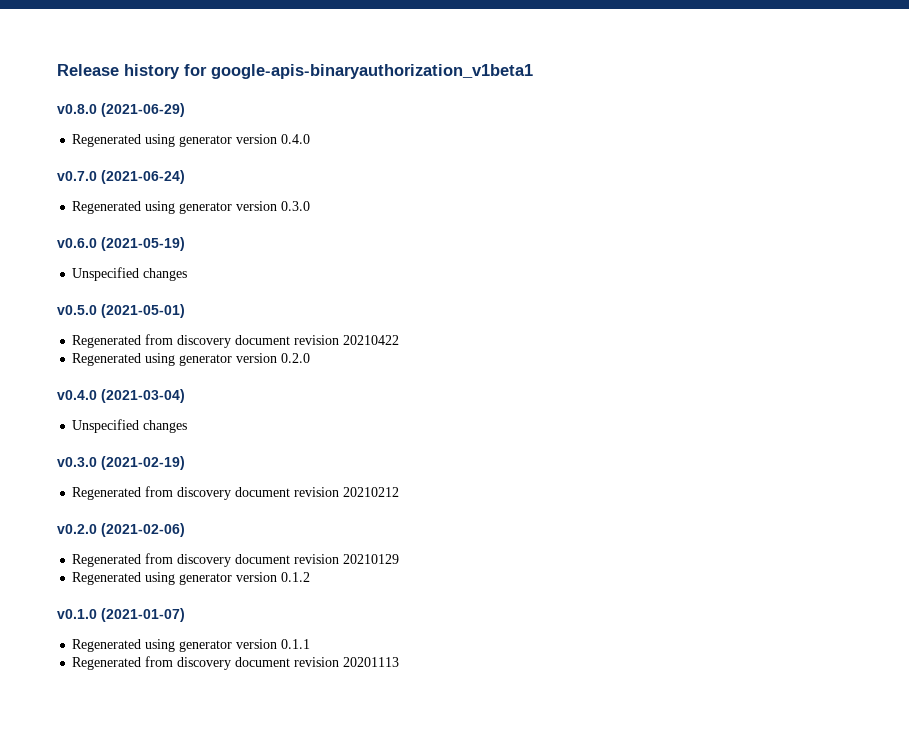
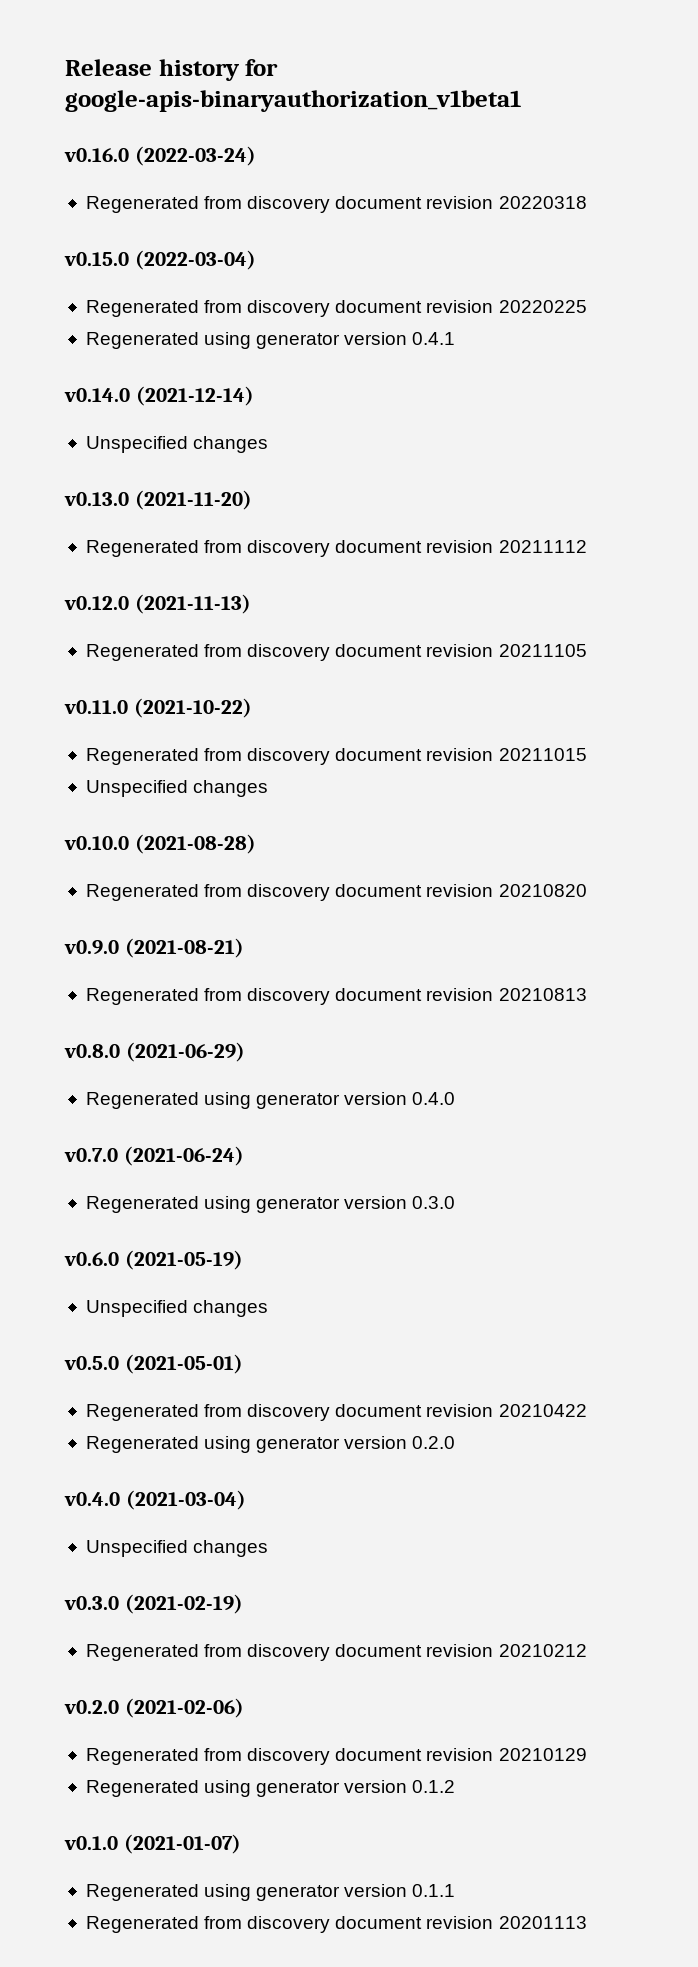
+ v0.16.0 (2022-03-24)
+ Regenerated from discovery document revision 20220318
+ v0.15.0 (2022-03-04)
+ Regenerated from discovery document revision 20220225
+ Regenerated using generator version 0.4.1
+ v0.14.0 (2021-12-14)
+ Unspecified changes
+ v0.13.0 (2021-11-20)
+ Regenerated from discovery document revision 20211112
+ v0.12.0 (2021-11-13)
+ Regenerated from discovery document revision 20211105
+ v0.11.0 (2021-10-22)
+ Regenerated from discovery document revision 20211015
+ Unspecified changes
+ v0.10.0 (2021-08-28)
+ Regenerated from discovery document revision 20210820
+ v0.9.0 (2021-08-21)
+ Regenerated from discovery document revision 20210813

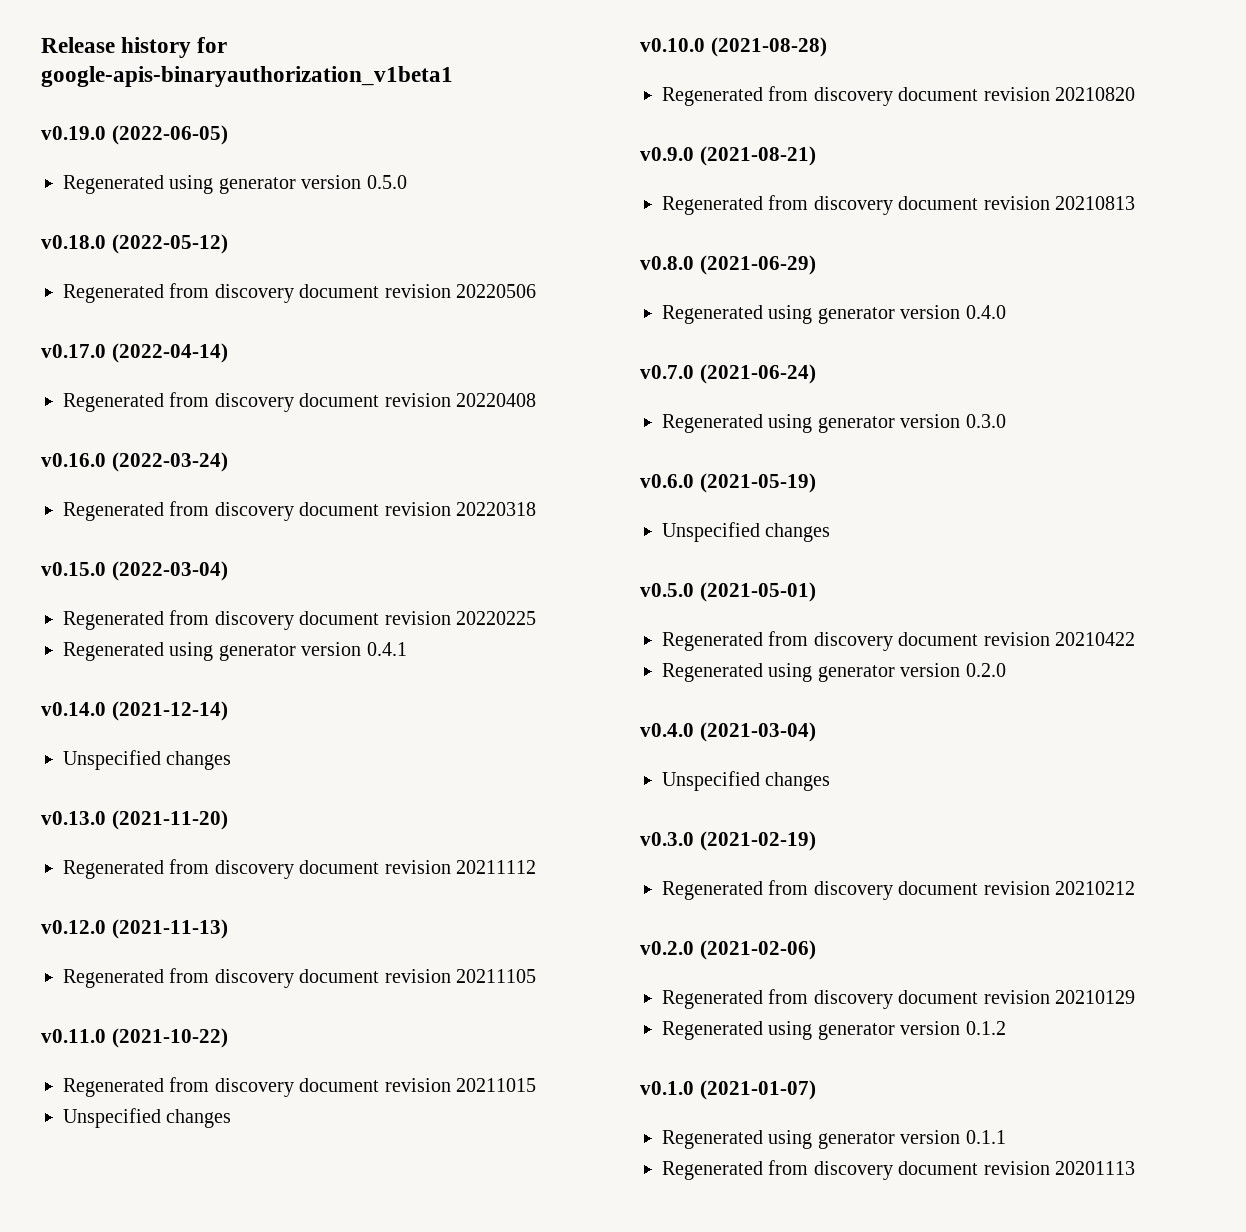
+ v0.19.0 (2022-06-05)
+ Regenerated using generator version 0.5.0
+ v0.18.0 (2022-05-12)
+ Regenerated from discovery document revision 20220506
+ v0.17.0 (2022-04-14)
+ Regenerated from discovery document revision 20220408

